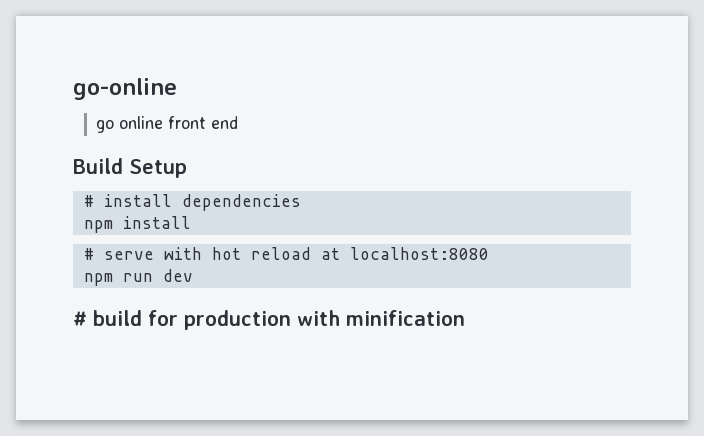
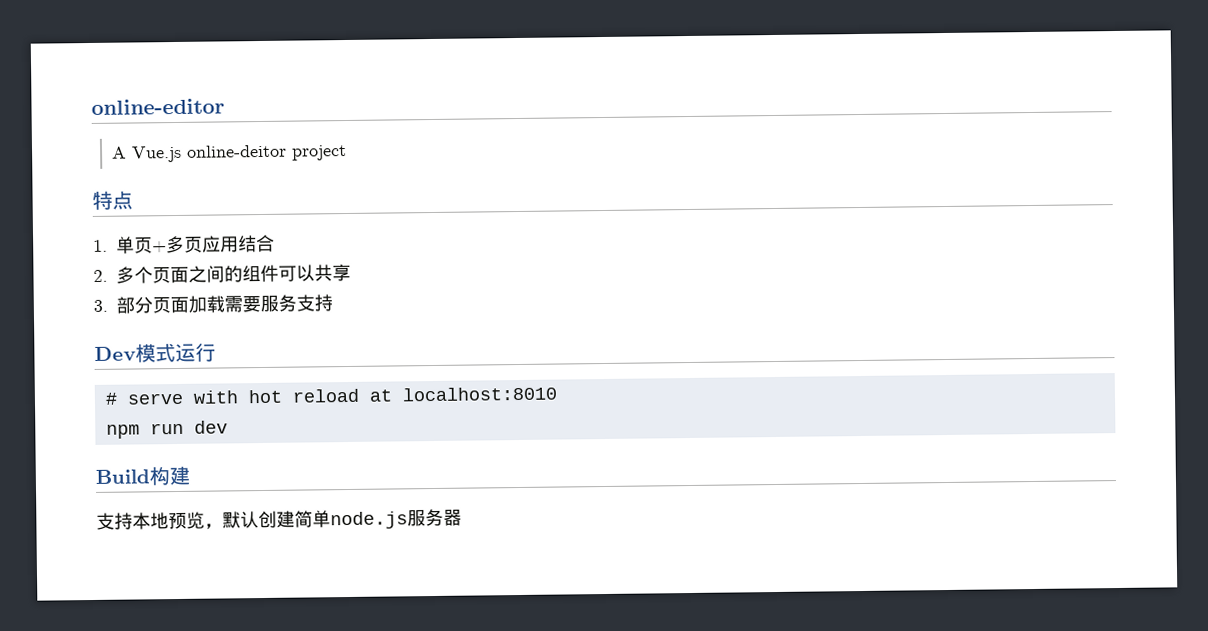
- go-online
- go online front end
- Build Setup
- # install dependencies
- npm install
+ online-editor
+ A Vue.js online-deitor project
+ 特点
+ 1.单页+多页应用结合
+ 2.多个页面之间的组件可以共享
+ 3.部分页面加载需要服务支持
+ Dev模式运行
- # serve with hot reload at localhost:8080
+ # serve with hot reload at localhost:8010
- # build for production with minification
+ Build构建
+ 支持本地预览，默认创建简单node.js服务器

